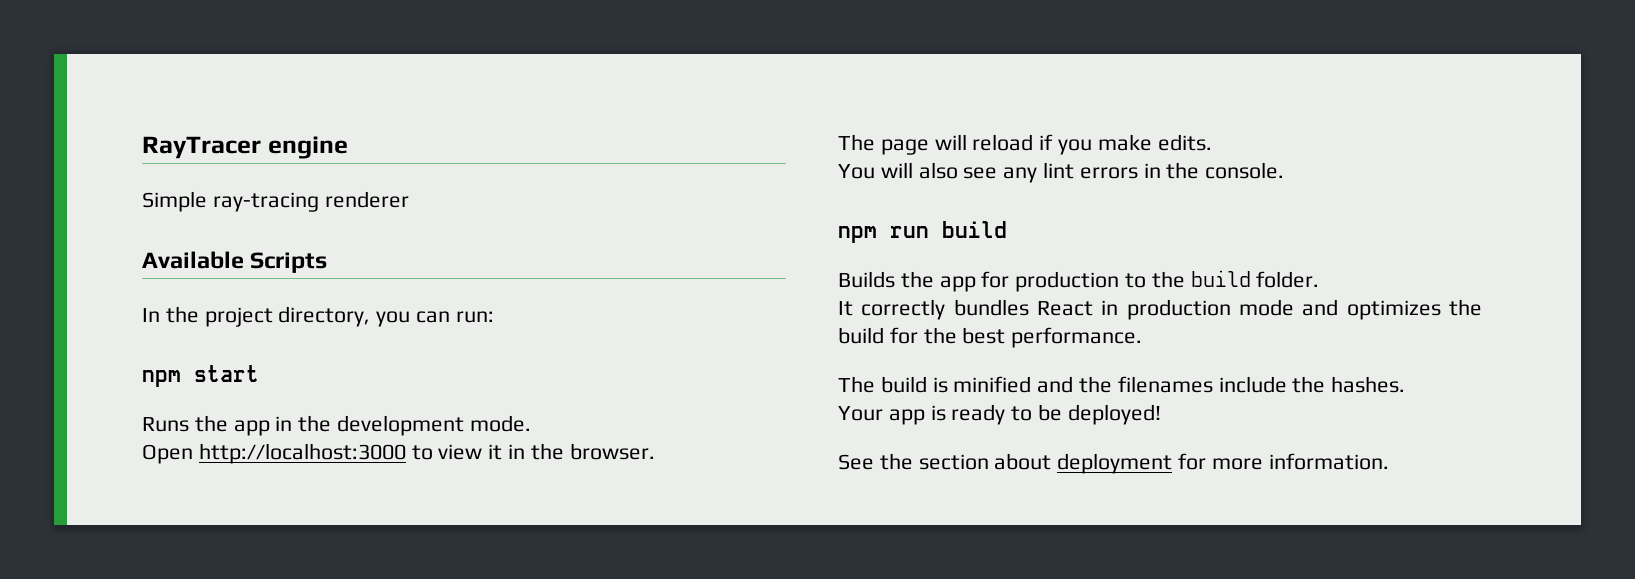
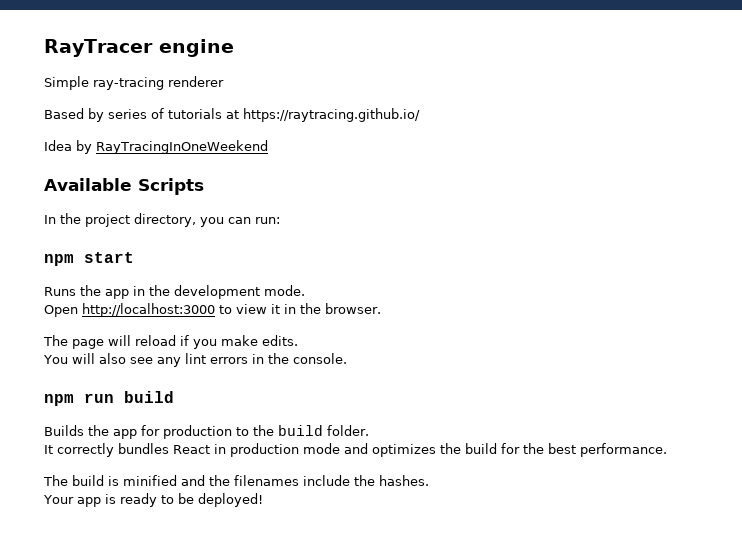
+ Based by series of tutorials at https://raytracing.github.io/
+ Idea by RayTracingInOneWeekend
- See the section about deployment for more information.

